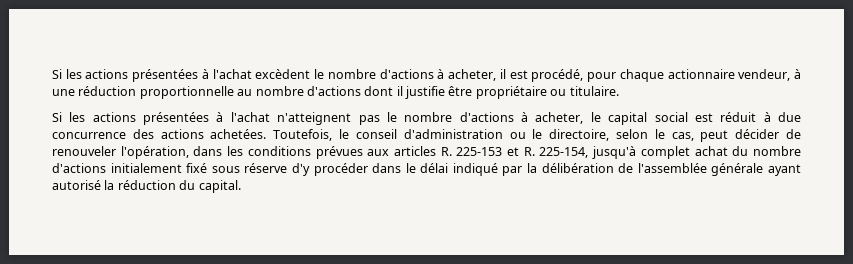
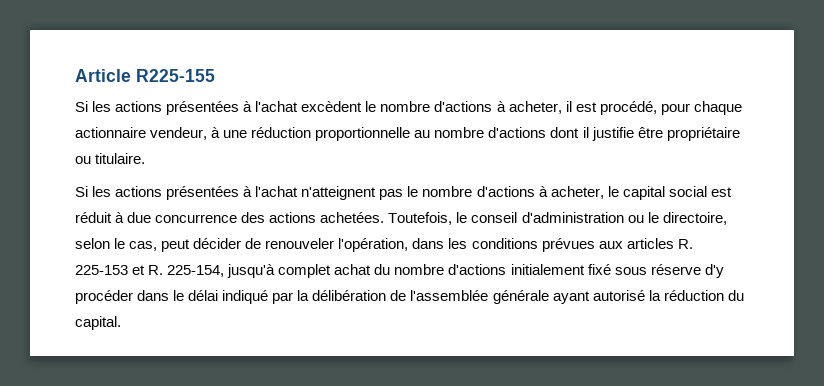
+ Article R225-155

